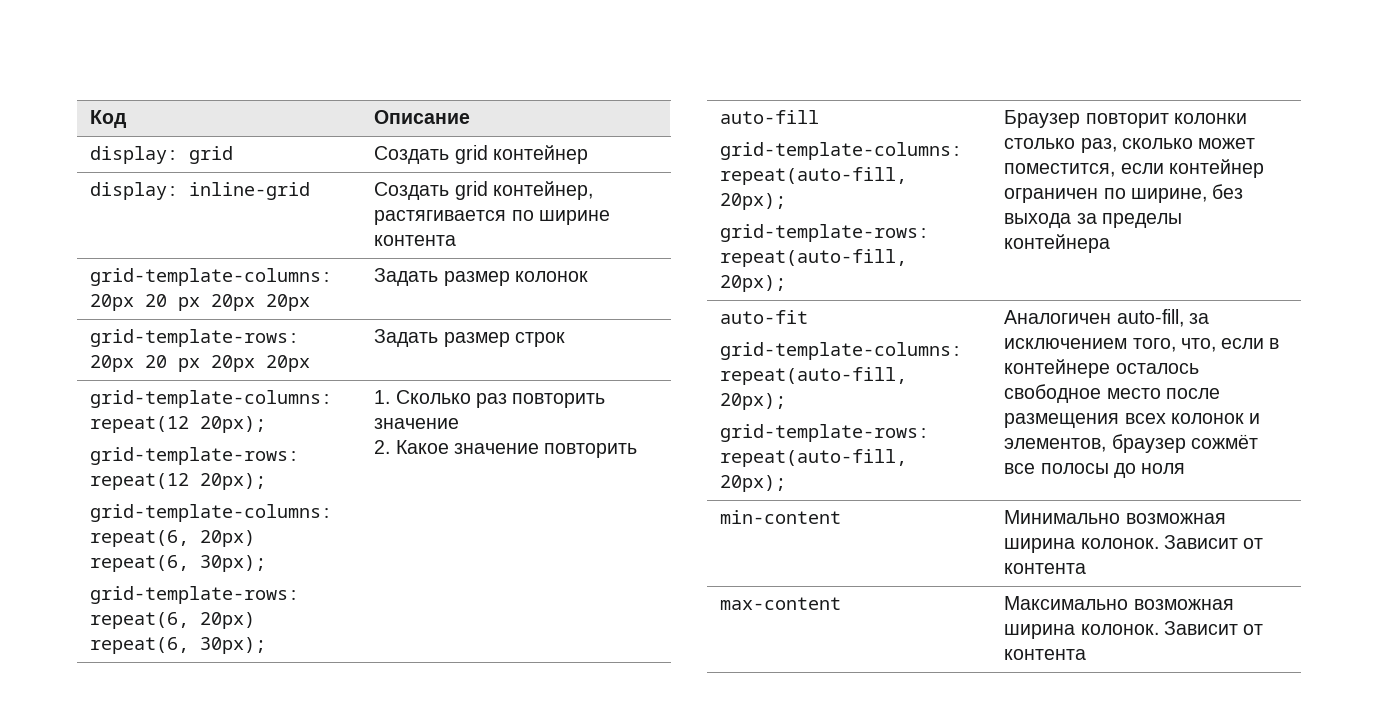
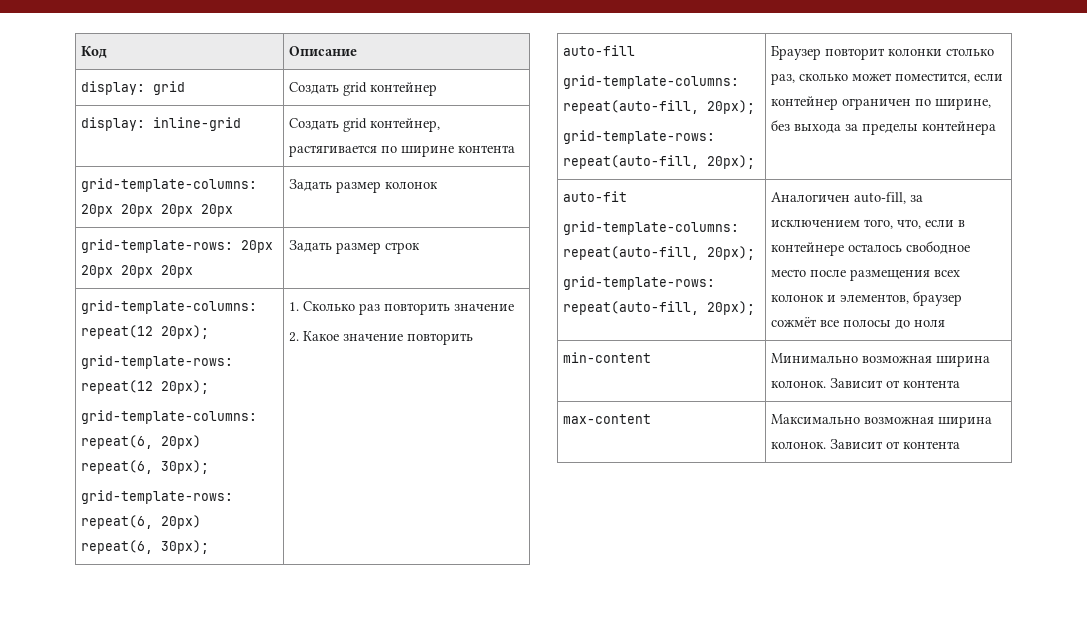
- grid-template-columns: 20px 20 px 20px 20px | Задать размер колонок
+ grid-template-columns: 20px 20px 20px 20px | Задать размер колонок
- grid-template-rows: 20px 20 px 20px 20px | Задать размер строк
+ grid-template-rows: 20px 20px 20px 20px | Задать размер строк

